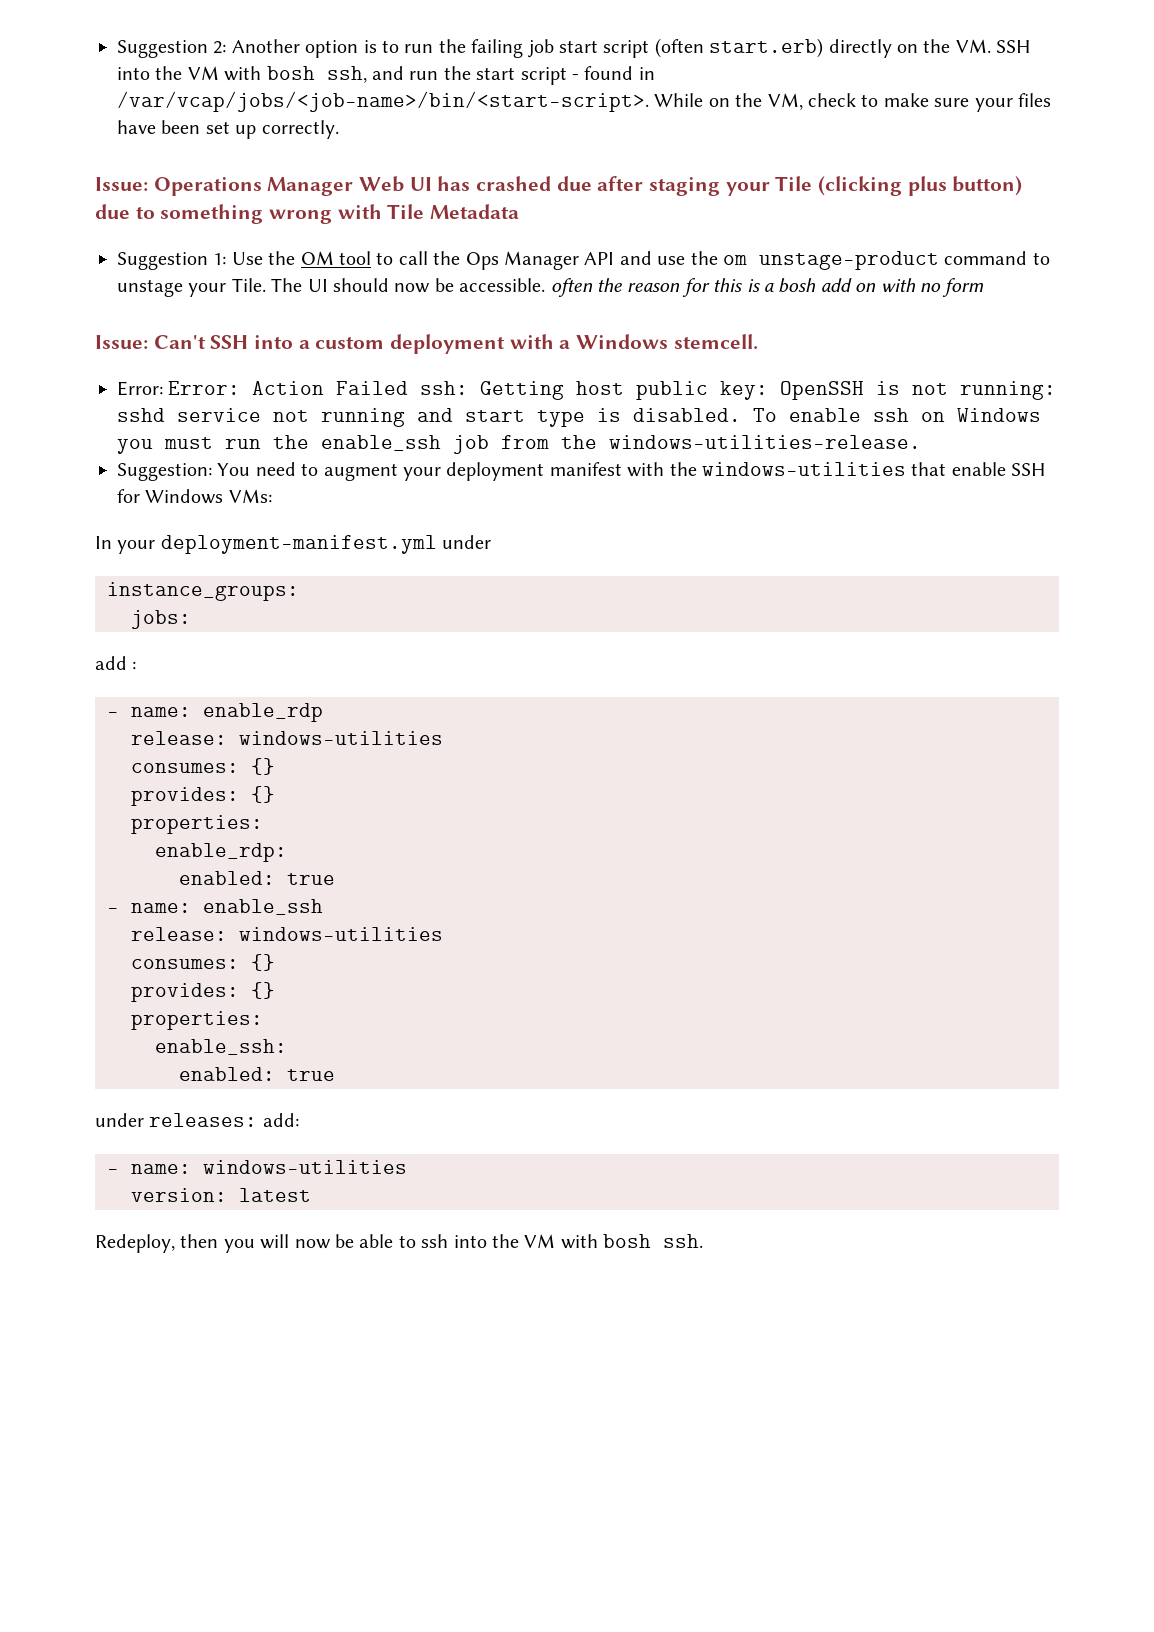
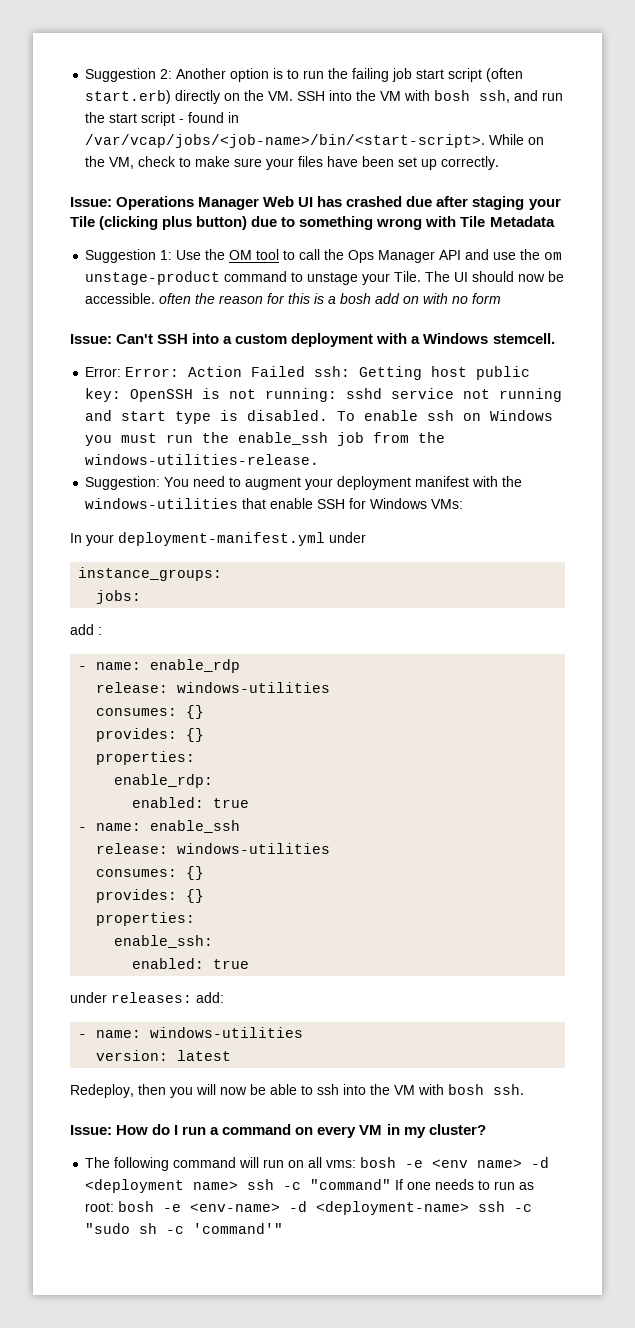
+ Issue: How do I run a command on every VM in my cluster?
+ The following command will run on all vms: bosh -e <env name> -d <deployment name> ssh -c "command" If one needs to run as root: bosh -e <env-name> -d <deployment-name> ssh -c "sudo sh -c 'command'"

